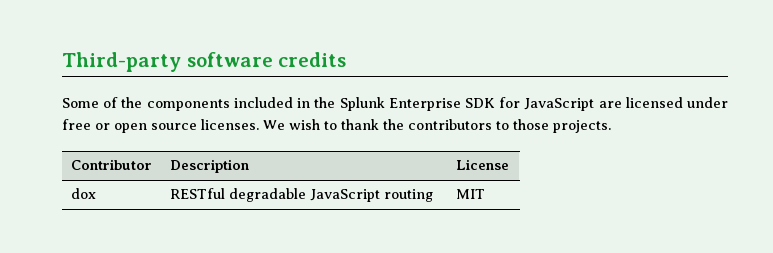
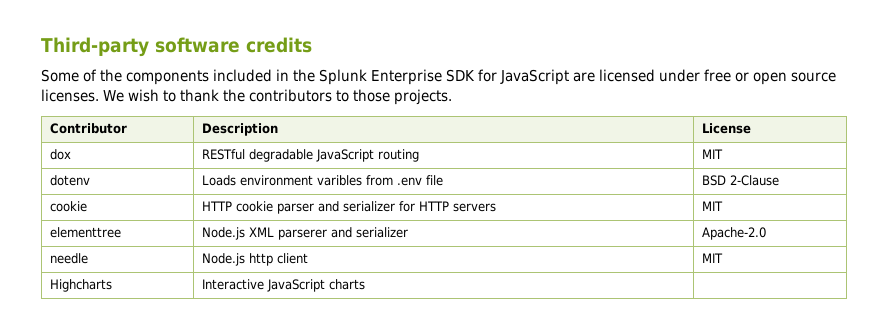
+ dotenv | Loads environment varibles from .env file | BSD 2-Clause
+ cookie | HTTP cookie parser and serializer for HTTP servers | MIT
+ elementtree | Node.js XML parserer and serializer | Apache-2.0
+ needle | Node.js http client | MIT
+ Highcharts | Interactive JavaScript charts |

